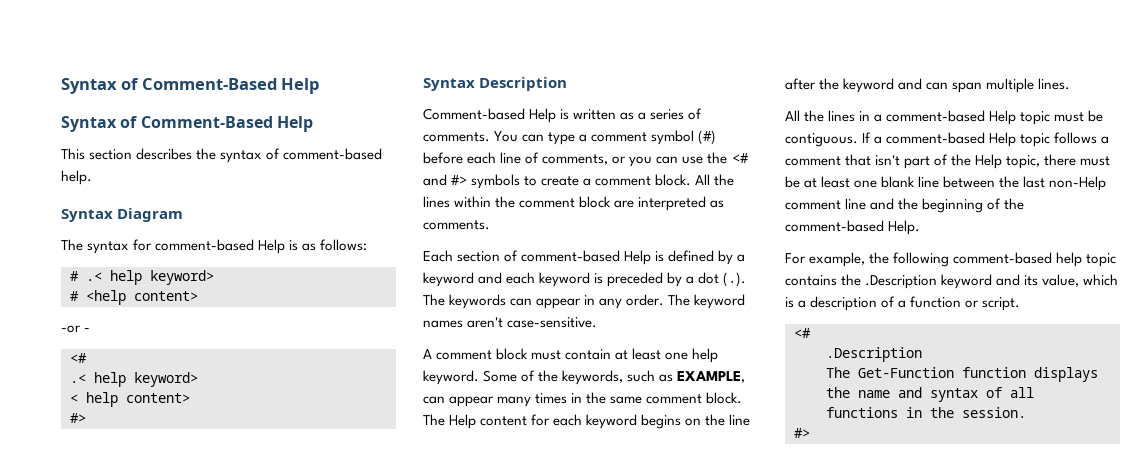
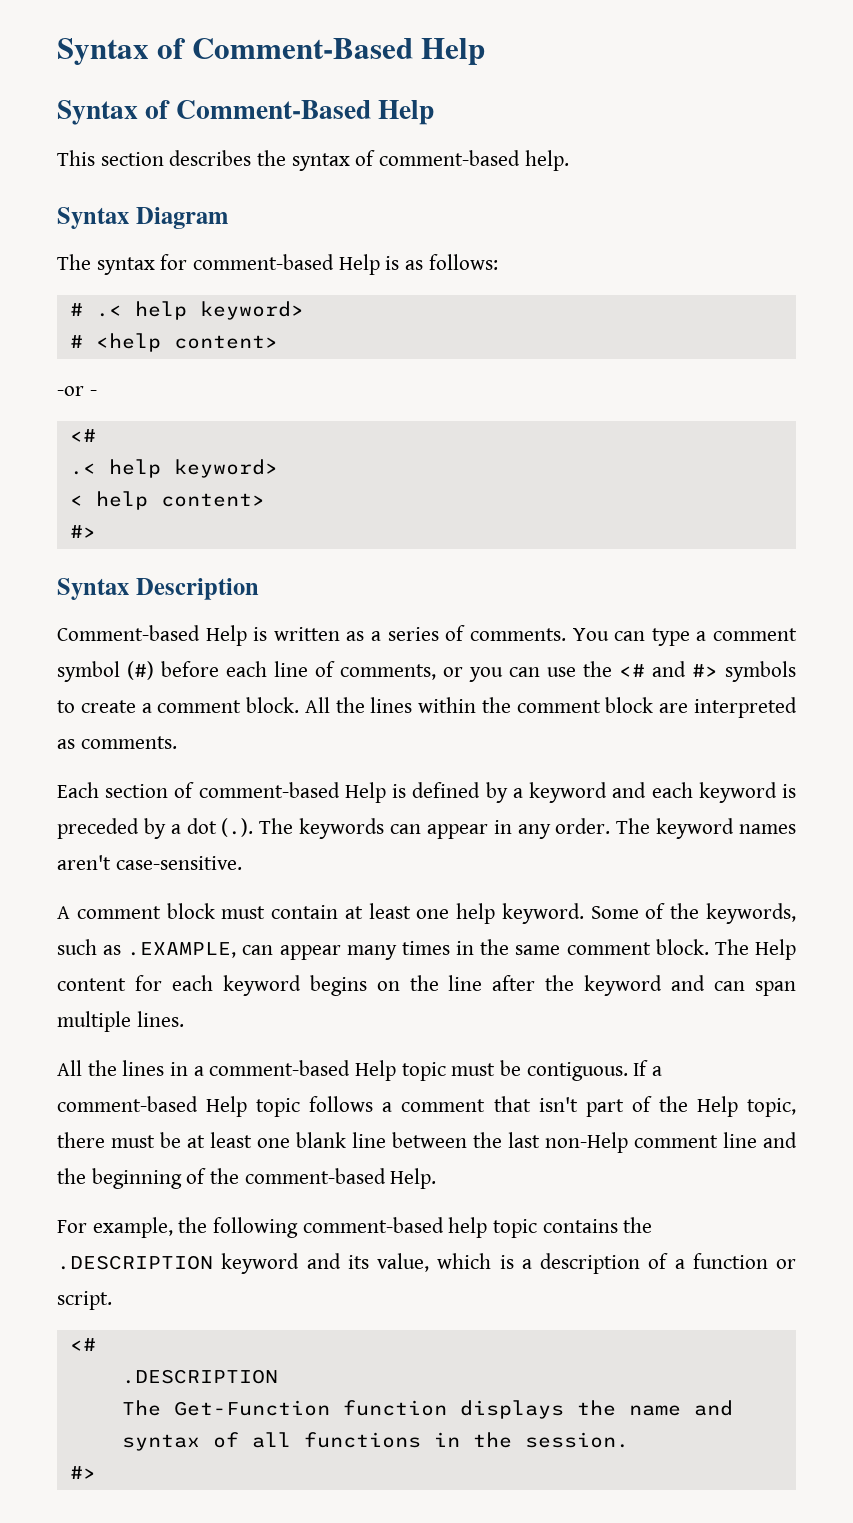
- Some of the keywords, such as EXAMPLE, can appear many times in the same comment block.
+ Some of the keywords, such as .EXAMPLE, can appear many times in the same comment block.
- For example, the following comment-based help topic contains the .Description keyword and its value, which is a description of a function or script.
+ For example, the following comment-based help topic contains the .DESCRIPTION keyword and its value, which is a description of a function or script.
  <#
- .Description
+ .DESCRIPTION

